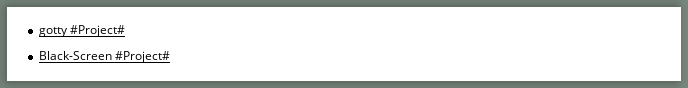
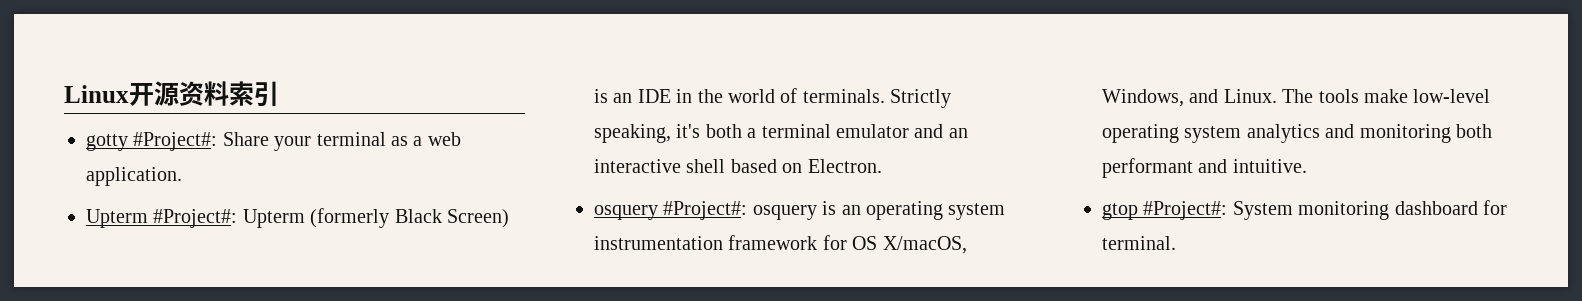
- gotty #Project#
- Black-Screen #Project#
+ Linux开源资料索引
+ gotty #Project#: Share your terminal as a web application.
+ Upterm #Project#: Upterm (formerly Black Screen) is an IDE in the world of terminals. Strictly speaking, it's both a terminal emulator and an interactive shell based on Electron.
+ osquery #Project#: osquery is an operating system instrumentation framework for OS X/macOS, Windows, and Linux. The tools make low-level operating system analytics and monitoring both performant and intuitive.
+ gtop #Project#: System monitoring dashboard for terminal.

